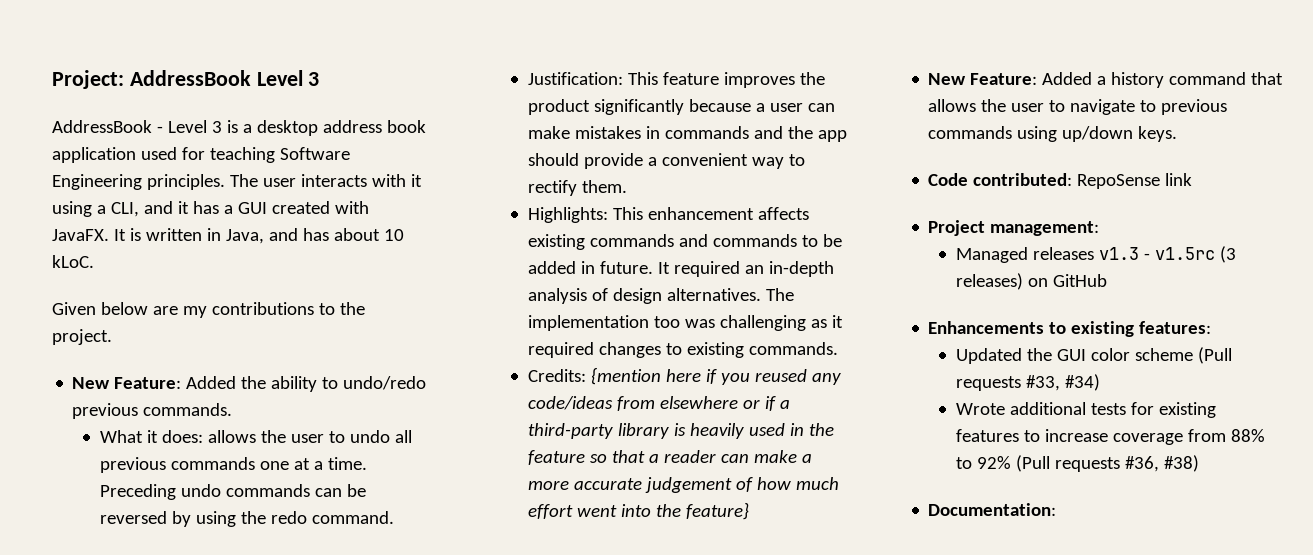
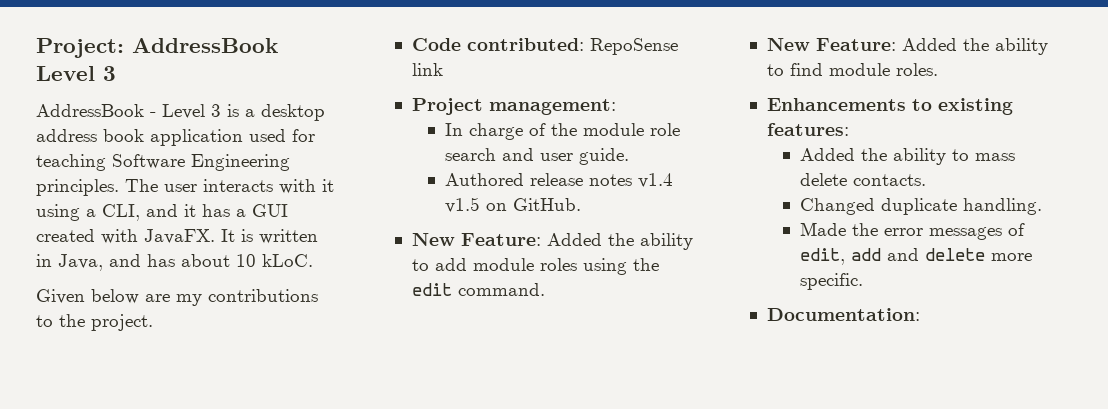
- New Feature: Added the ability to undo/redo previous commands.
- What it does: allows the user to undo all previous commands one at a time. Preceding undo commands can be reversed by using the redo command.
- Justification: This feature improves the product significantly because a user can make mistakes in commands and the app should provide a convenient way to rectify them.
- Highlights: This enhancement affects existing commands and commands to be added in future. It required an in-depth analysis of design alternatives. The implementation too was challenging as it required changes to existing commands.
- Credits: {mention here if you reused any code/ideas from elsewhere or if a third-party library is heavily used in the feature so that a reader can make a more accurate judgement of how much effort went into the feature}
- New Feature: Added a history command that allows the user to navigate to previous commands using up/down keys.
- Managed releases v1.3 - v1.5rc (3 releases) on GitHub
+ In charge of the module role search and user guide.
+ Authored release notes v1.4 v1.5 on GitHub.
+ New Feature: Added the ability to add module roles using the edit command.
+ New Feature: Added the ability to find module roles.
  Enhancements to existing features:
- Updated the GUI color scheme (Pull requests #33, #34)
- Wrote additional tests for existing features to increase coverage from 88% to 92% (Pull requests #36, #38)
+ Added the ability to mass delete contacts.
+ Changed duplicate handling.
+ Made the error messages of edit, add and delete more specific.

